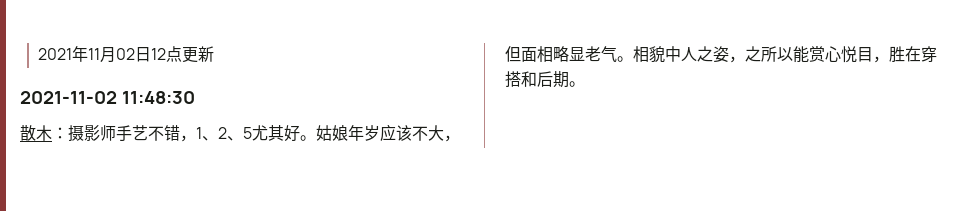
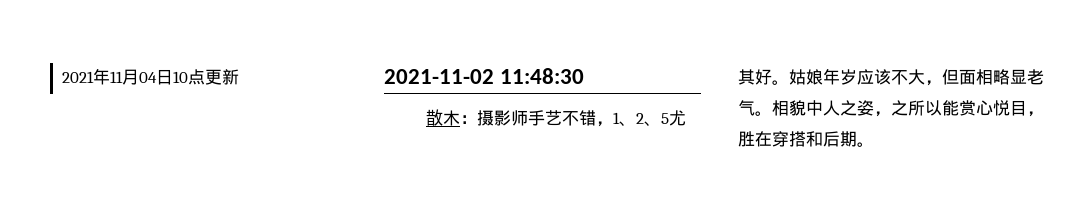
- 2021年11月02日12点更新
+ 2021年11月04日10点更新

